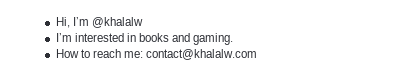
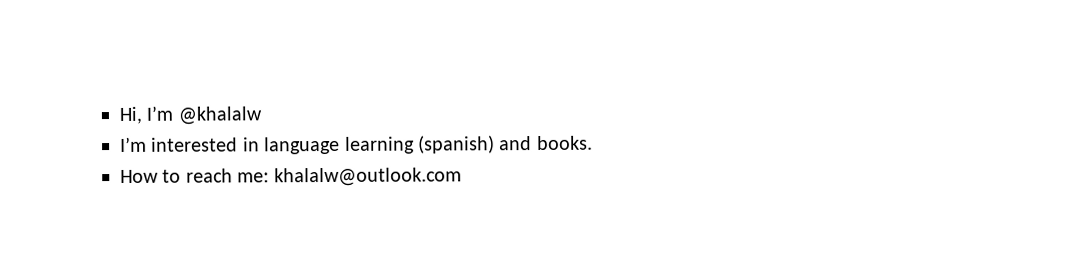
- I’m interested in books and gaming.
+ I’m interested in language learning (spanish) and books.
- How to reach me: contact@khalalw.com
+ How to reach me: khalalw@outlook.com

